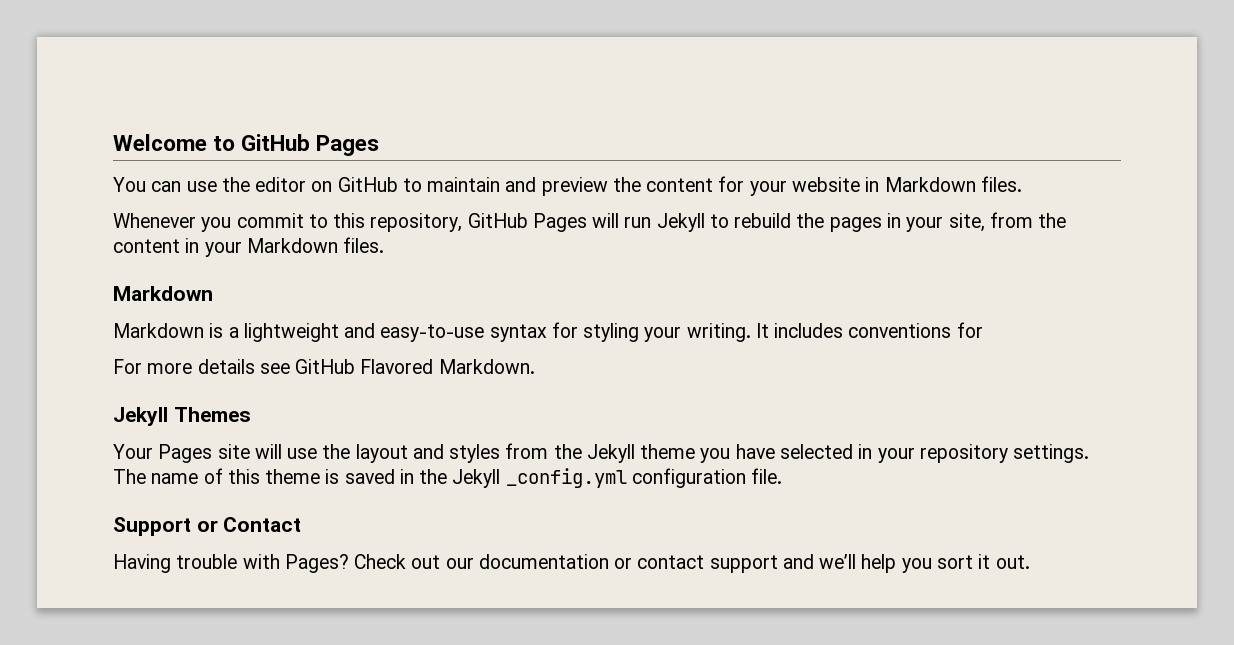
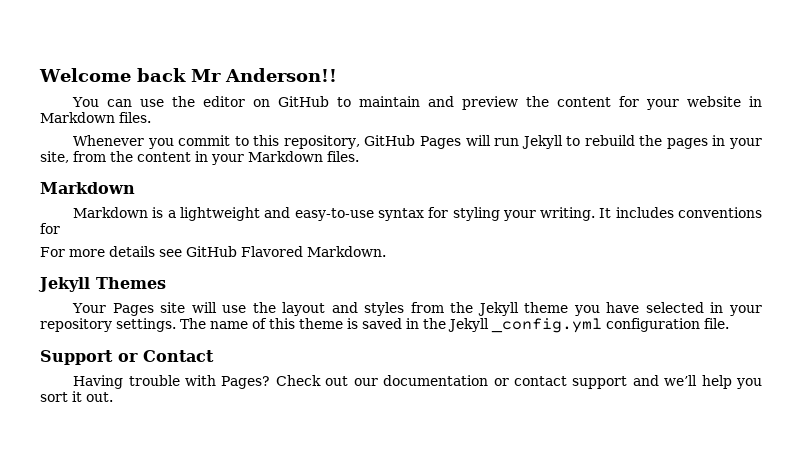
- Welcome to GitHub Pages
+ Welcome back Mr Anderson!!

